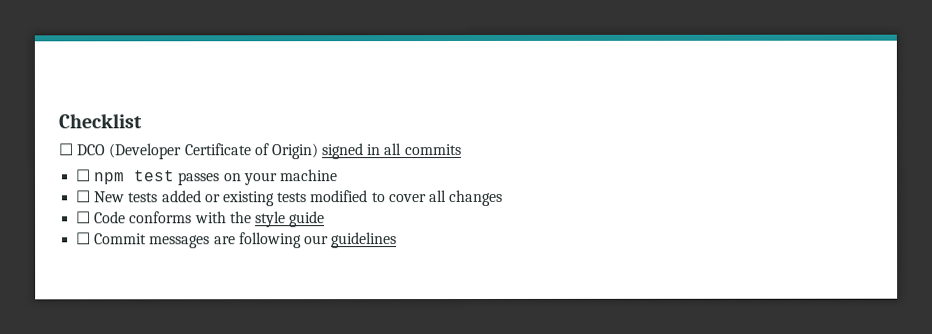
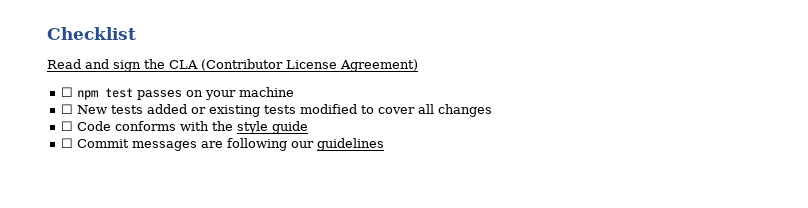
- ☐ DCO (Developer Certificate of Origin) signed in all commits
+ Read and sign the CLA (Contributor License Agreement)

